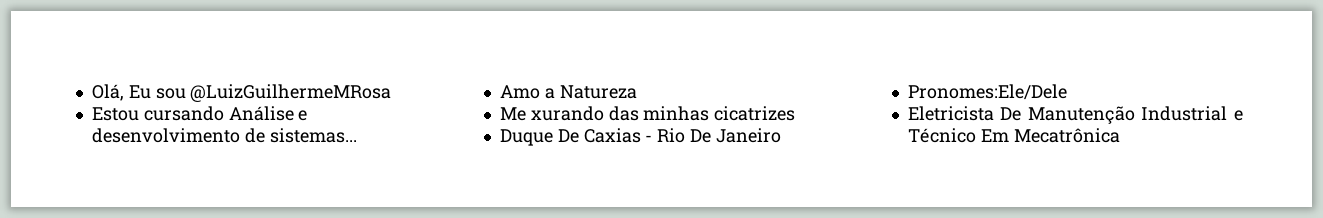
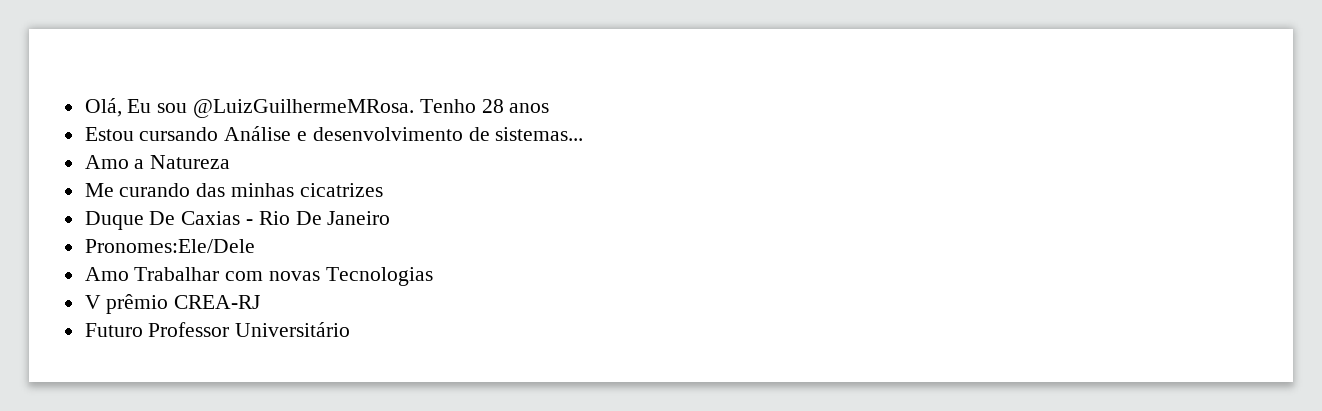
- Olá, Eu sou @LuizGuilhermeMRosa
+ Olá, Eu sou @LuizGuilhermeMRosa. Tenho 28 anos
- Me xurando das minhas cicatrizes
+ Me curando das minhas cicatrizes
- Eletricista De Manutenção Industrial e Técnico Em Mecatrônica
+ Amo Trabalhar com novas Tecnologias
+ V prêmio CREA-RJ
+ Futuro Professor Universitário

